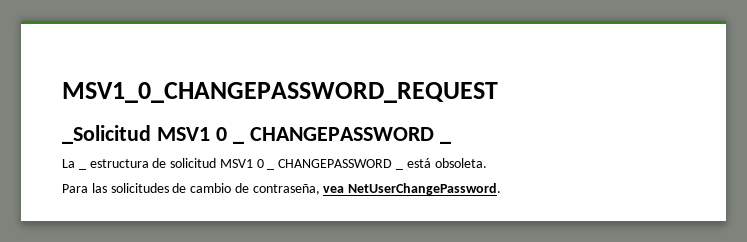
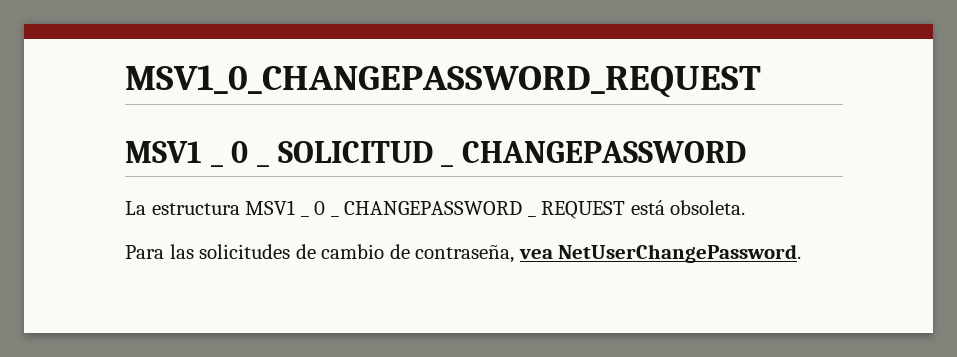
- _Solicitud MSV1 0 _ CHANGEPASSWORD _
- La _ estructura de solicitud MSV1 0 _ CHANGEPASSWORD _ está obsoleta.
+ MSV1 _ 0 _ SOLICITUD _ CHANGEPASSWORD
+ La estructura MSV1 _ 0 _ CHANGEPASSWORD _ REQUEST está obsoleta.

